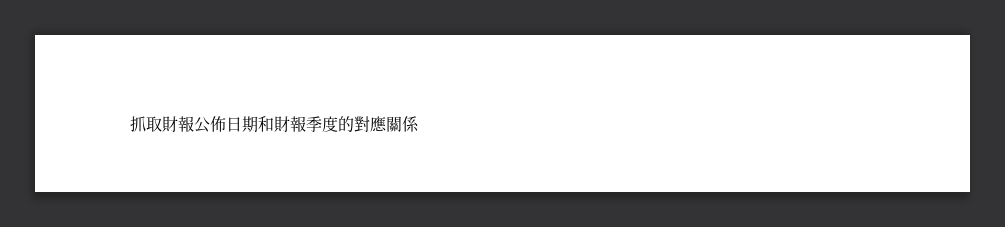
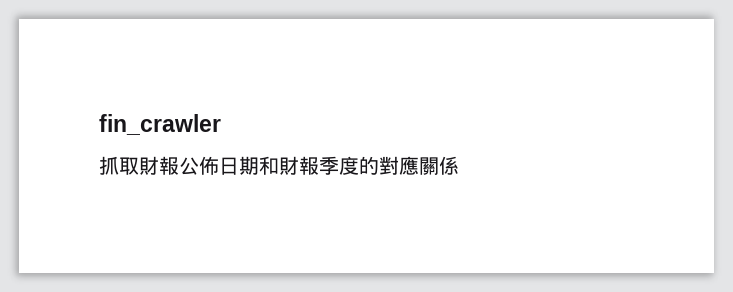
+ fin_crawler

